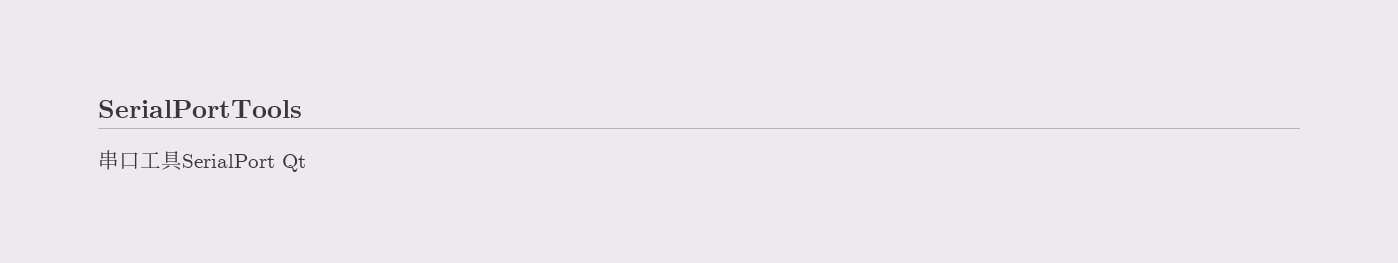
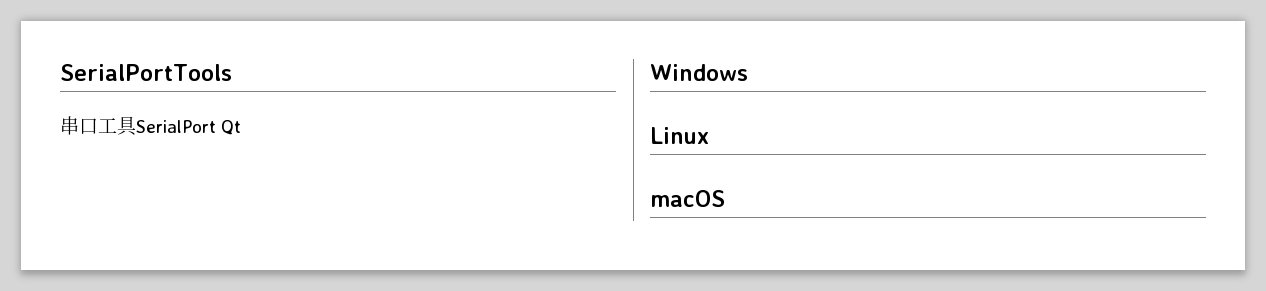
+ Windows
+ Linux
+ macOS

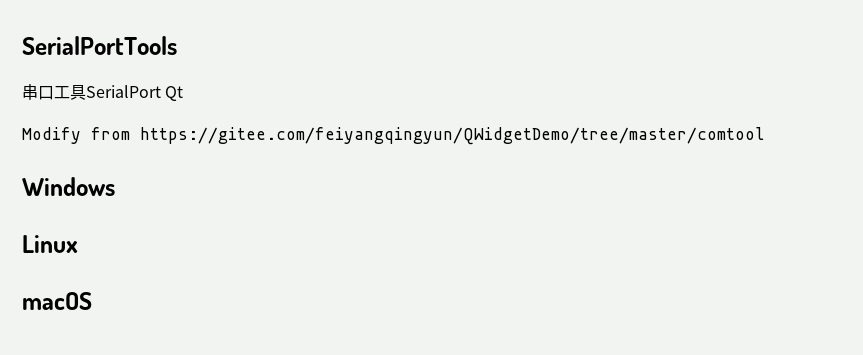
+ Modify from https://gitee.com/feiyangqingyun/QWidgetDemo/tree/master/comtool

